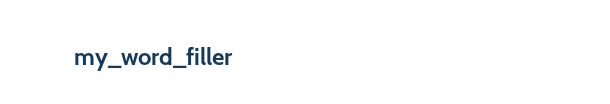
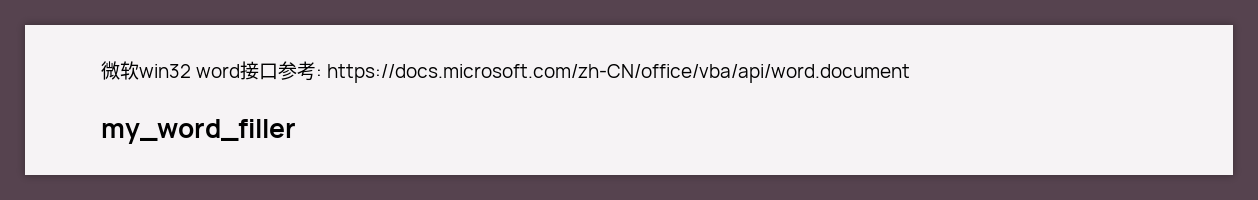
+ 微软win32 word接口参考: https://docs.microsoft.com/zh-CN/office/vba/api/word.document

